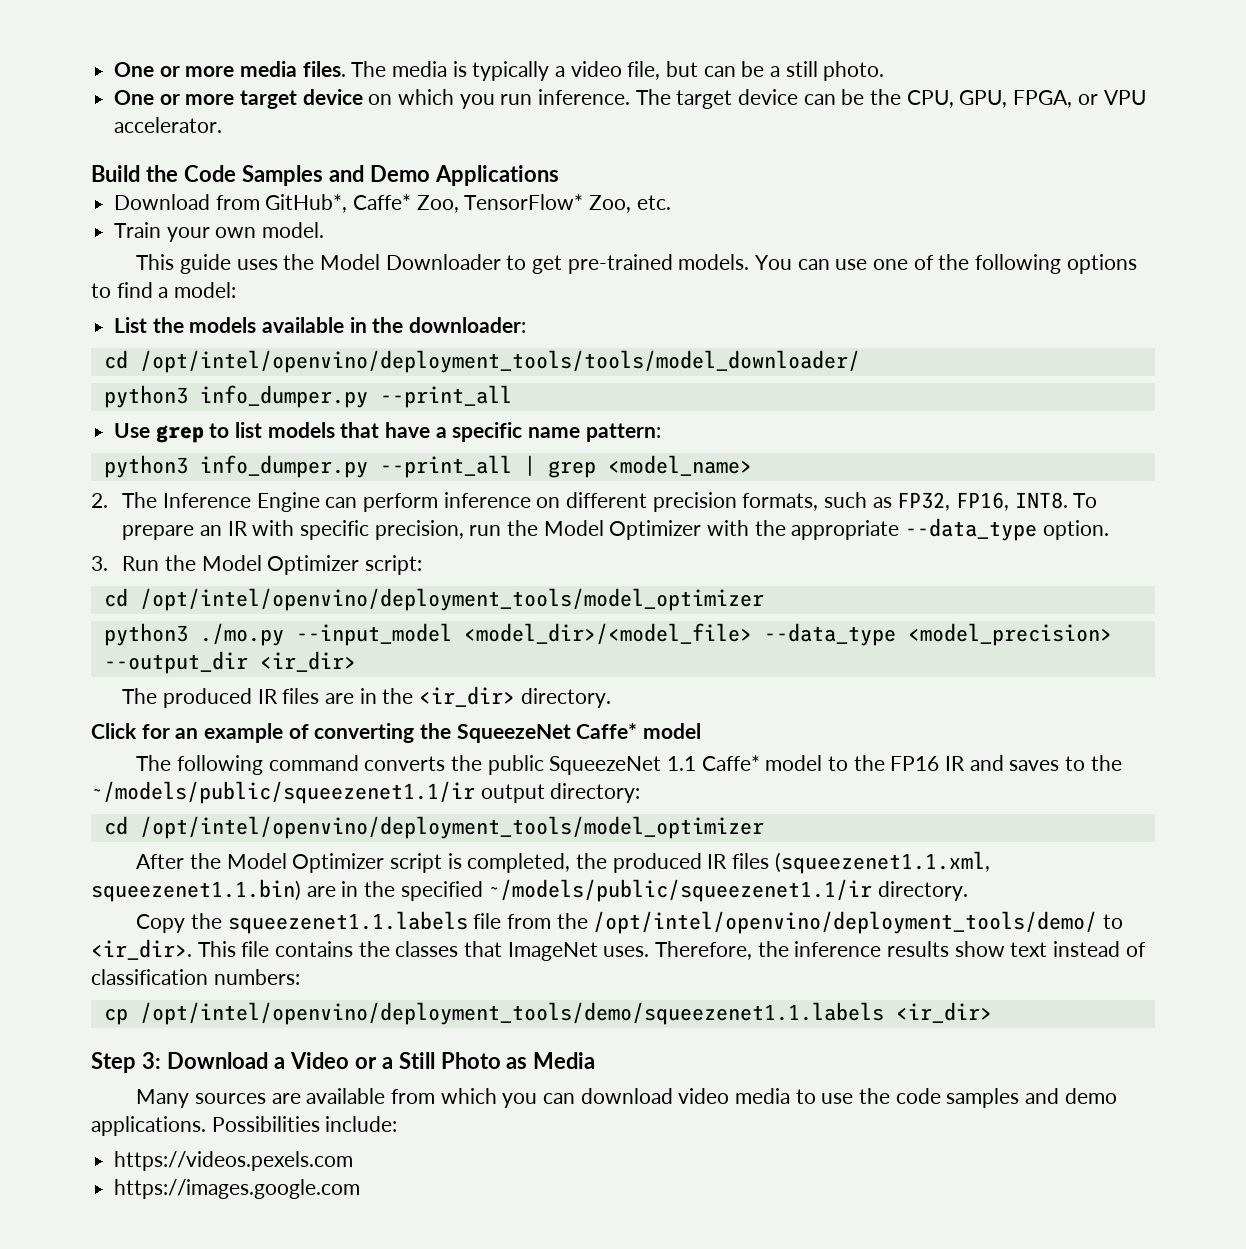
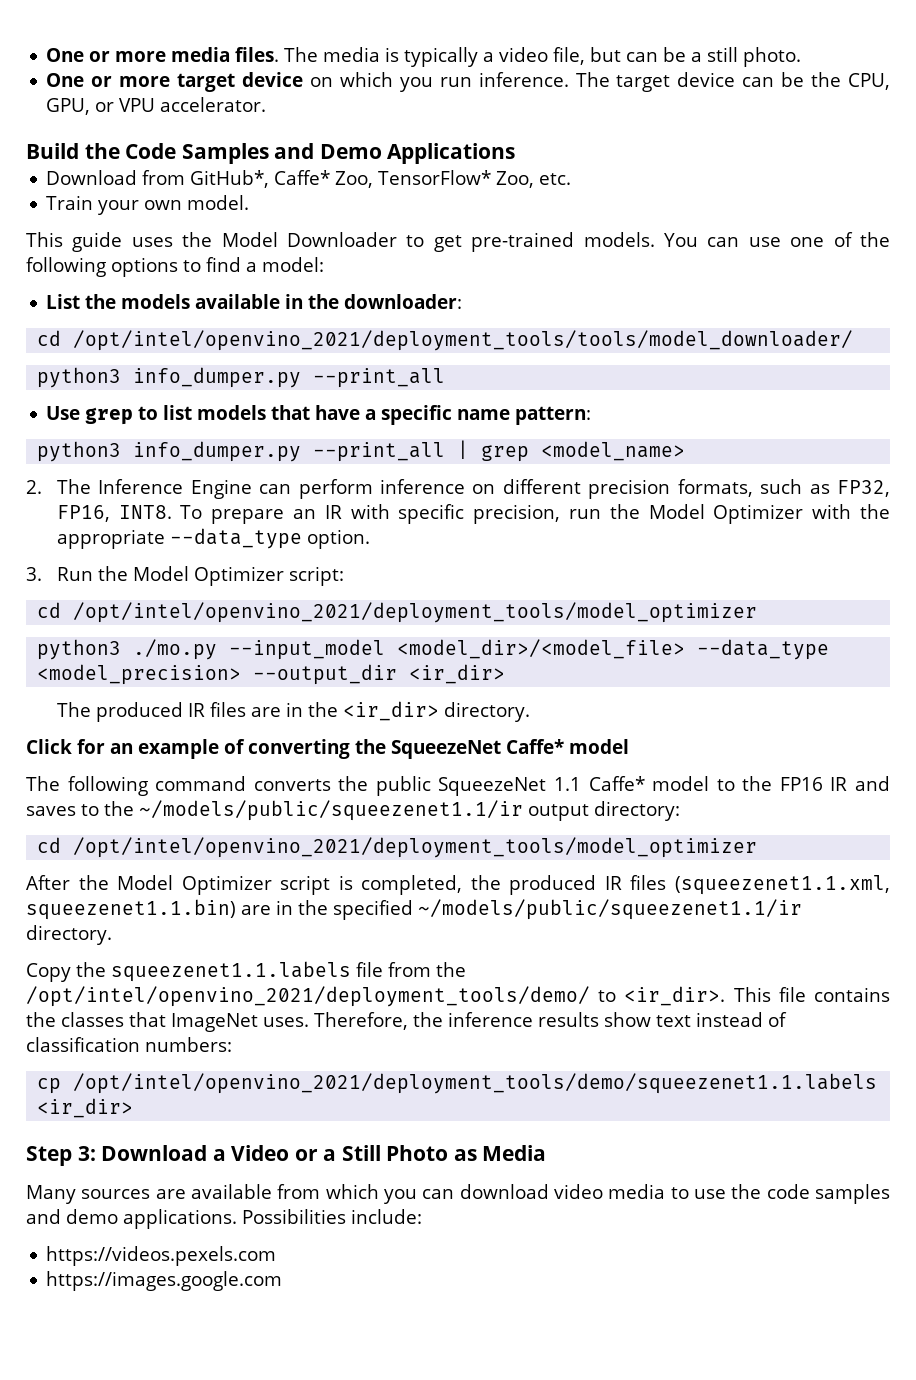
- The target device can be the CPU, GPU, FPGA, or VPU accelerator.
+ The target device can be the CPU, GPU, or VPU accelerator.
- cd /opt/intel/openvino/deployment_tools/tools/model_downloader/
+ cd /opt/intel/openvino_2021/deployment_tools/tools/model_downloader/
  3. Run the Model Optimizer script:
- cd /opt/intel/openvino/deployment_tools/model_optimizer
+ cd /opt/intel/openvino_2021/deployment_tools/model_optimizer
  The following command converts the public SqueezeNet 1.1 Caffe* model to the FP16 IR and saves to the ~/models/public/squeezenet1.1/ir output directory:
- cd /opt/intel/openvino/deployment_tools/model_optimizer
+ cd /opt/intel/openvino_2021/deployment_tools/model_optimizer
- Copy the squeezenet1.1.labels file from the /opt/intel/openvino/deployment_tools/demo/ to <ir_dir>.
+ Copy the squeezenet1.1.labels file from the /opt/intel/openvino_2021/deployment_tools/demo/ to <ir_dir>.
- cp /opt/intel/openvino/deployment_tools/demo/squeezenet1.1.labels <ir_dir>
+ cp /opt/intel/openvino_2021/deployment_tools/demo/squeezenet1.1.labels <ir_dir>

